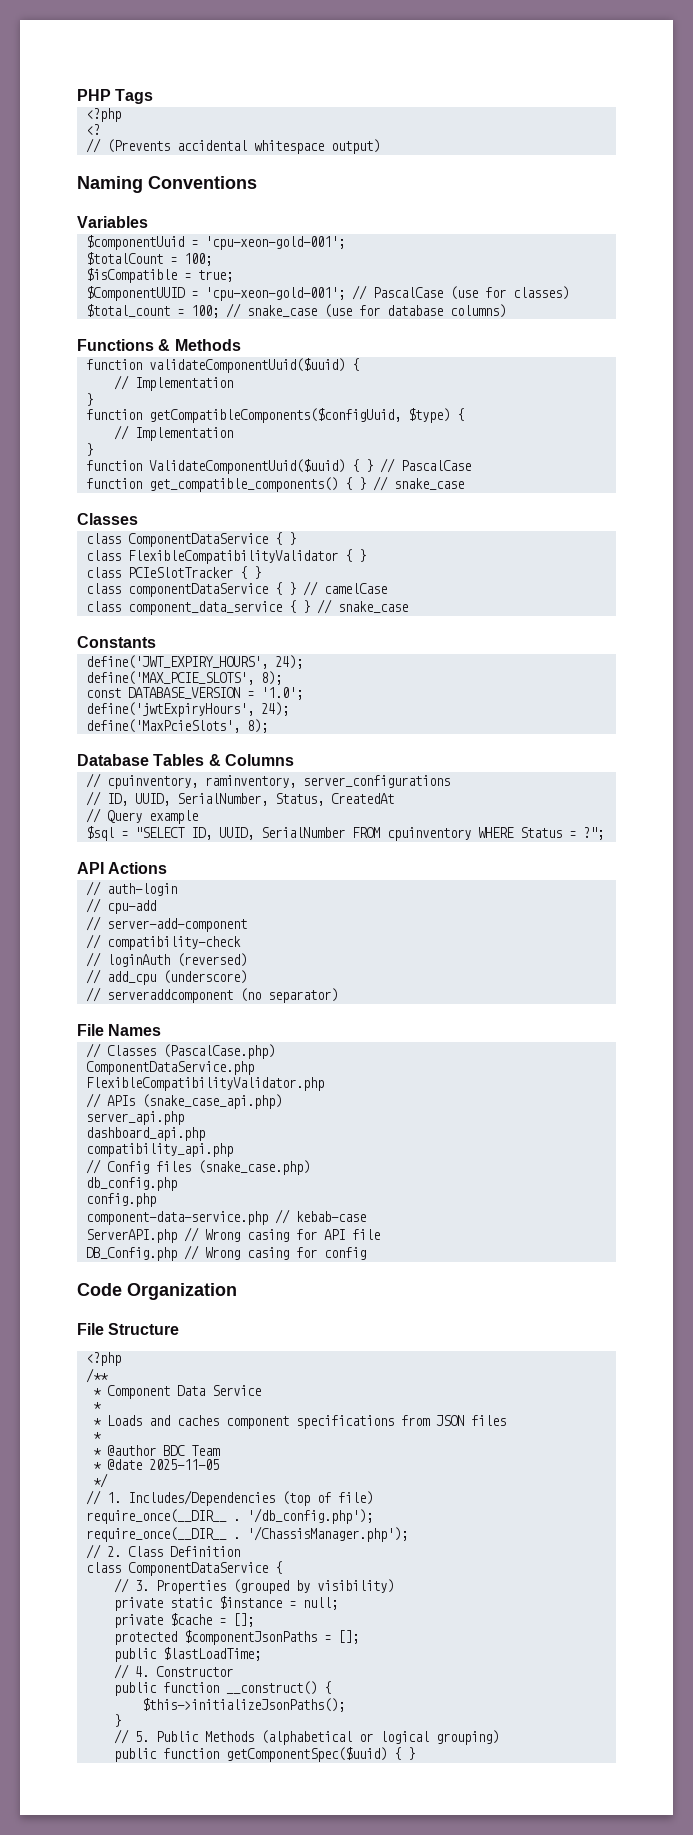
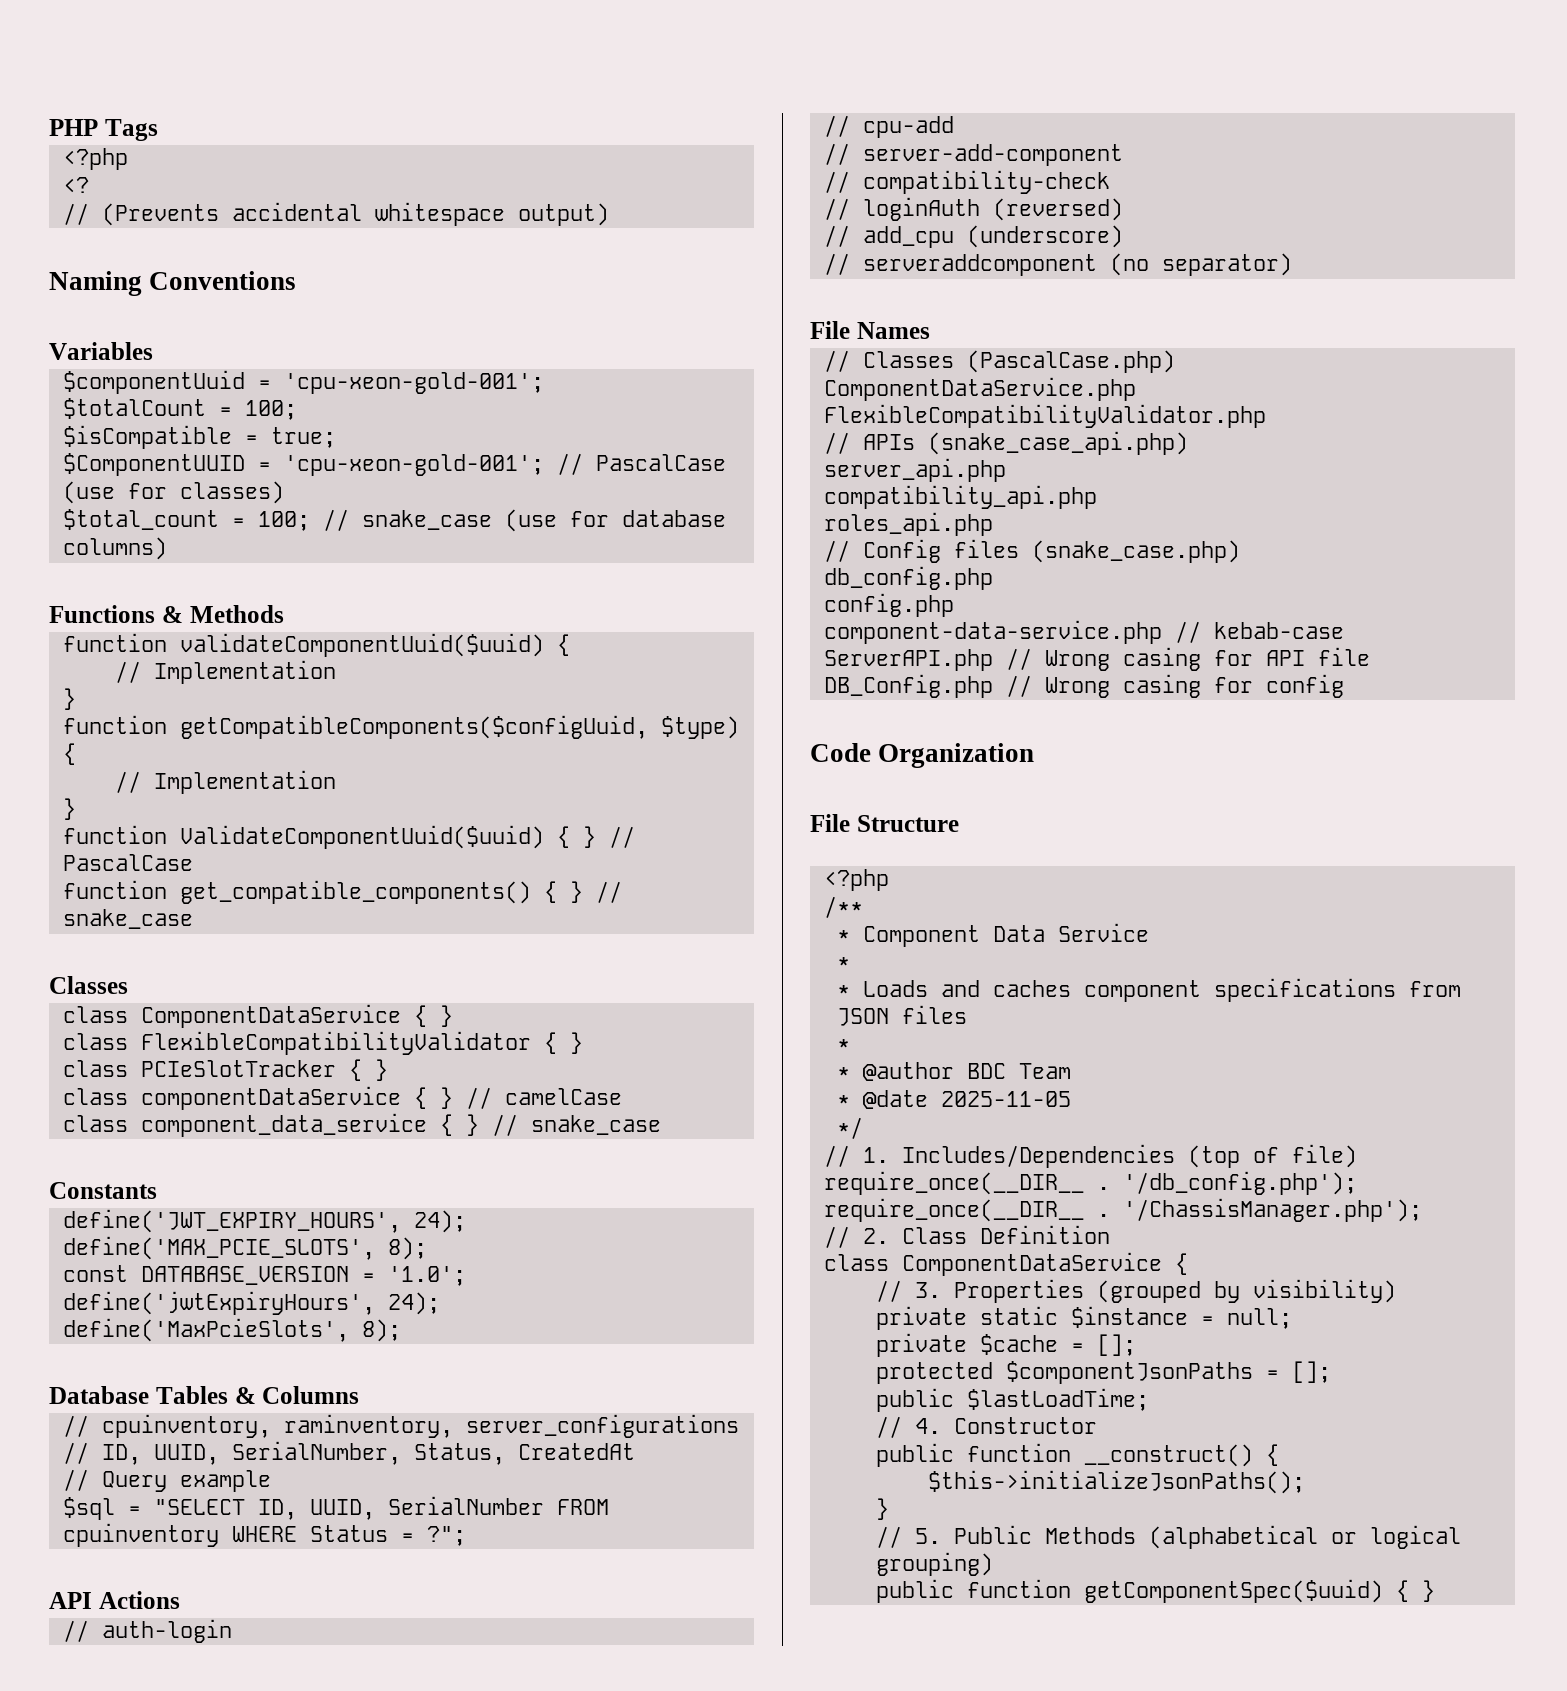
- dashboard_api.php
  compatibility_api.php
+ roles_api.php

